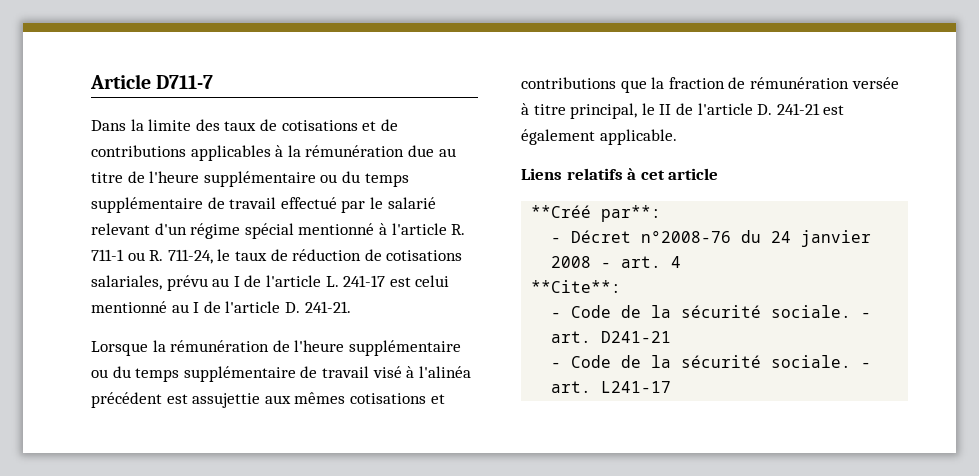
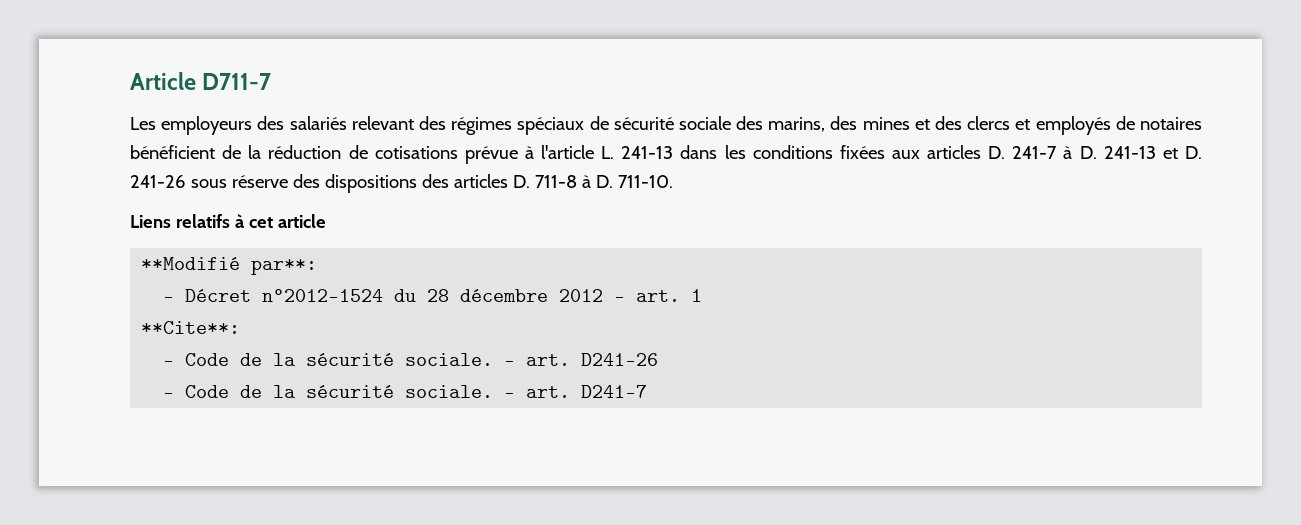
- Dans la limite des taux de cotisations et de contributions applicables à la rémunération due au titre de l'heure supplémentaire ou du temps supplémentaire de travail effectué par le salarié relevant d'un régime spécial mentionné à l'article R. 711-1 ou R. 711-24, le taux de réduction de cotisations salariales, prévu au I de l'article L. 241-17 est celui mentionné au I de l'article D. 241-21.
- Lorsque la rémunération de l'heure supplémentaire ou du temps supplémentaire de travail visé à l'alinéa précédent est assujettie aux mêmes cotisations et contributions que la fraction de rémunération versée à titre principal, le II de l'article D. 241-21 est également applicable.
+ Les employeurs des salariés relevant des régimes spéciaux de sécurité sociale des marins, des mines et des clercs et employés de notaires bénéficient de la réduction de cotisations prévue à l'article L. 241-13 dans les conditions fixées aux articles D. 241-7 à D. 241-13 et D. 241-26 sous réserve des dispositions des articles D. 711-8 à D. 711-10.
- **Créé par**:
+ **Modifié par**:
- - Décret n°2008-76 du 24 janvier 2008 - art. 4
+ - Décret n°2012-1524 du 28 décembre 2012 - art. 1
- - art. D241-21
- - Code de la sécurité sociale. - art. L241-17
+ - art. D241-26
+ - Code de la sécurité sociale. - art. D241-7

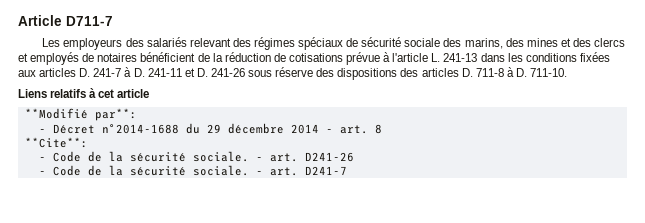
- Les employeurs des salariés relevant des régimes spéciaux de sécurité sociale des marins, des mines et des clercs et employés de notaires bénéficient de la réduction de cotisations prévue à l'article L. 241-13 dans les conditions fixées aux articles D. 241-7 à D. 241-13 et D. 241-26 sous réserve des dispositions des articles D. 711-8 à D. 711-10.
+ Les employeurs des salariés relevant des régimes spéciaux de sécurité sociale des marins, des mines et des clercs et employés de notaires bénéficient de la réduction de cotisations prévue à l'article L. 241-13 dans les conditions fixées aux articles D. 241-7 à D. 241-11 et D. 241-26 sous réserve des dispositions des articles D. 711-8 à D. 711-10.
- - Décret n°2012-1524 du 28 décembre 2012 - art. 1
+ - Décret n°2014-1688 du 29 décembre 2014 - art. 8

